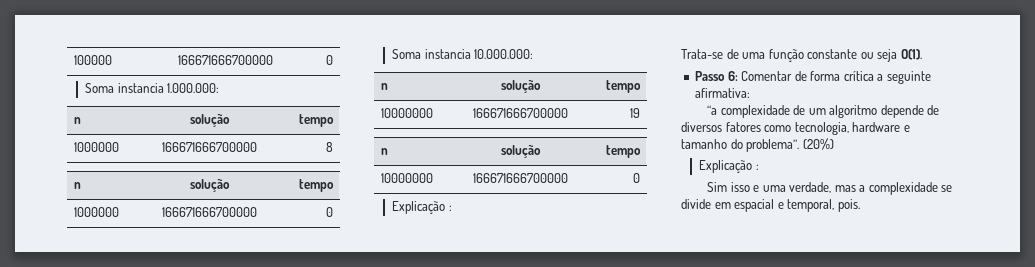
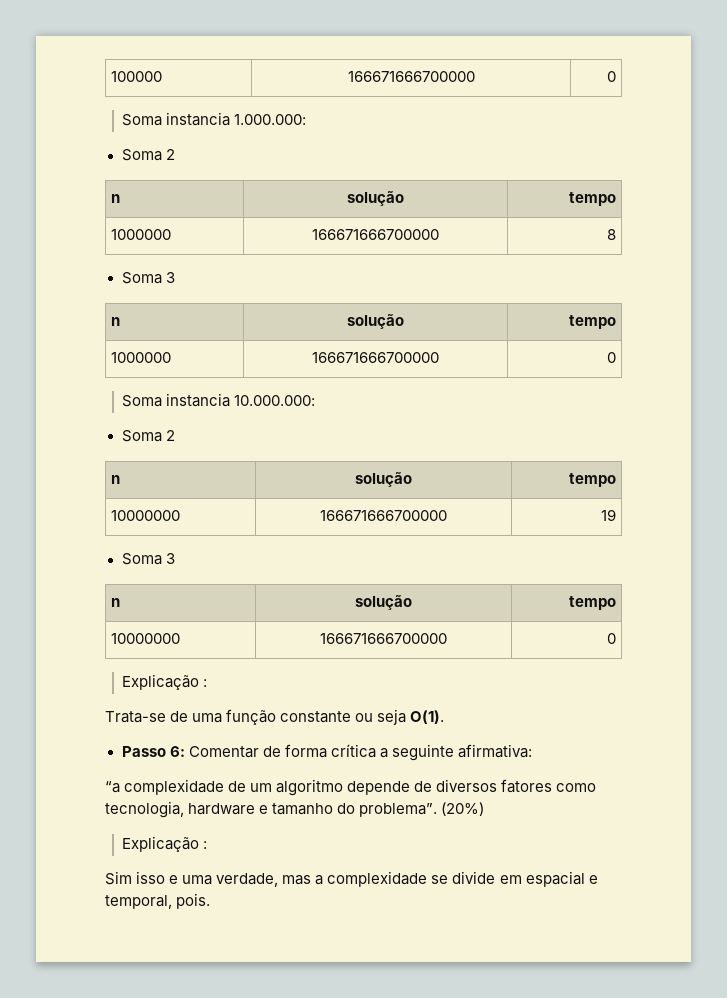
  Soma instancia 1.000.000:
+ Soma 2
  1000000 | 166671666700000 | 8
+ Soma 3
  Soma instancia 10.000.000:
+ Soma 2
  10000000 | 166671666700000 | 19
+ Soma 3

